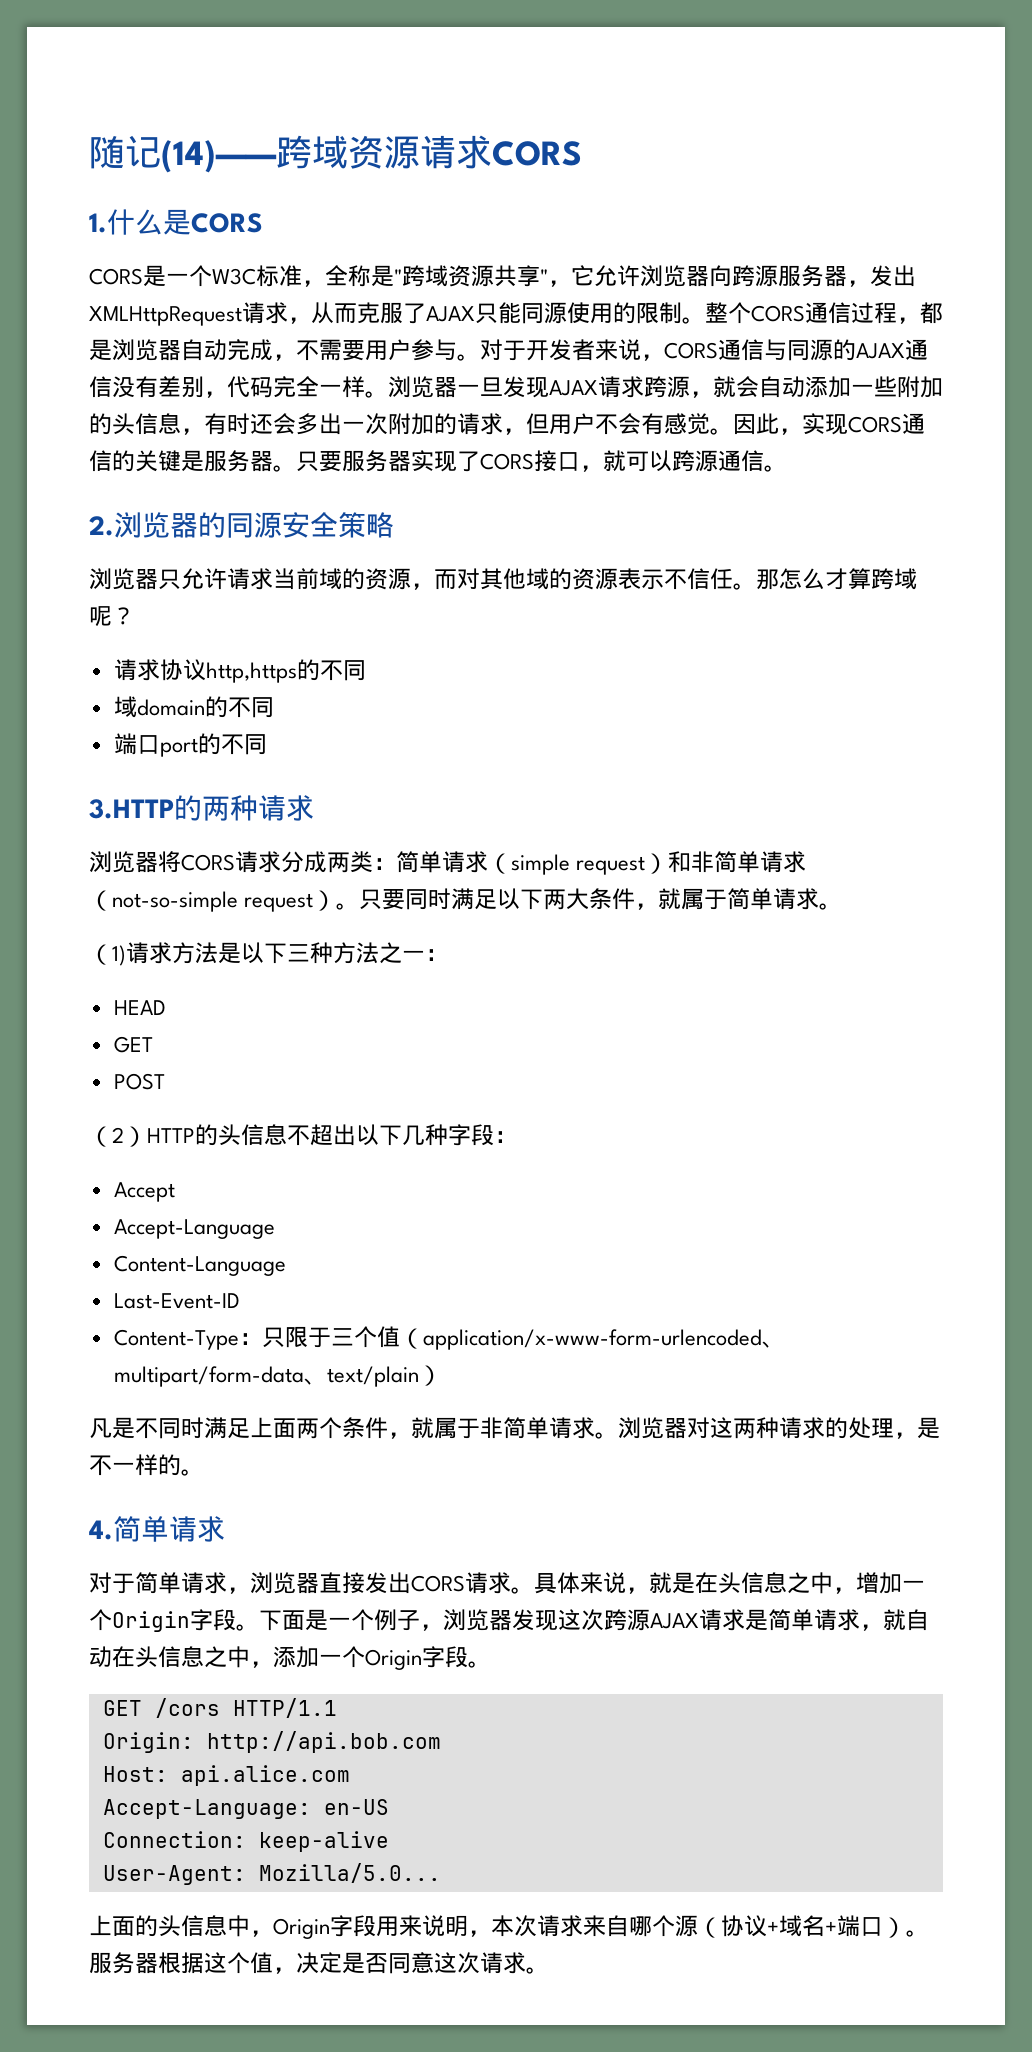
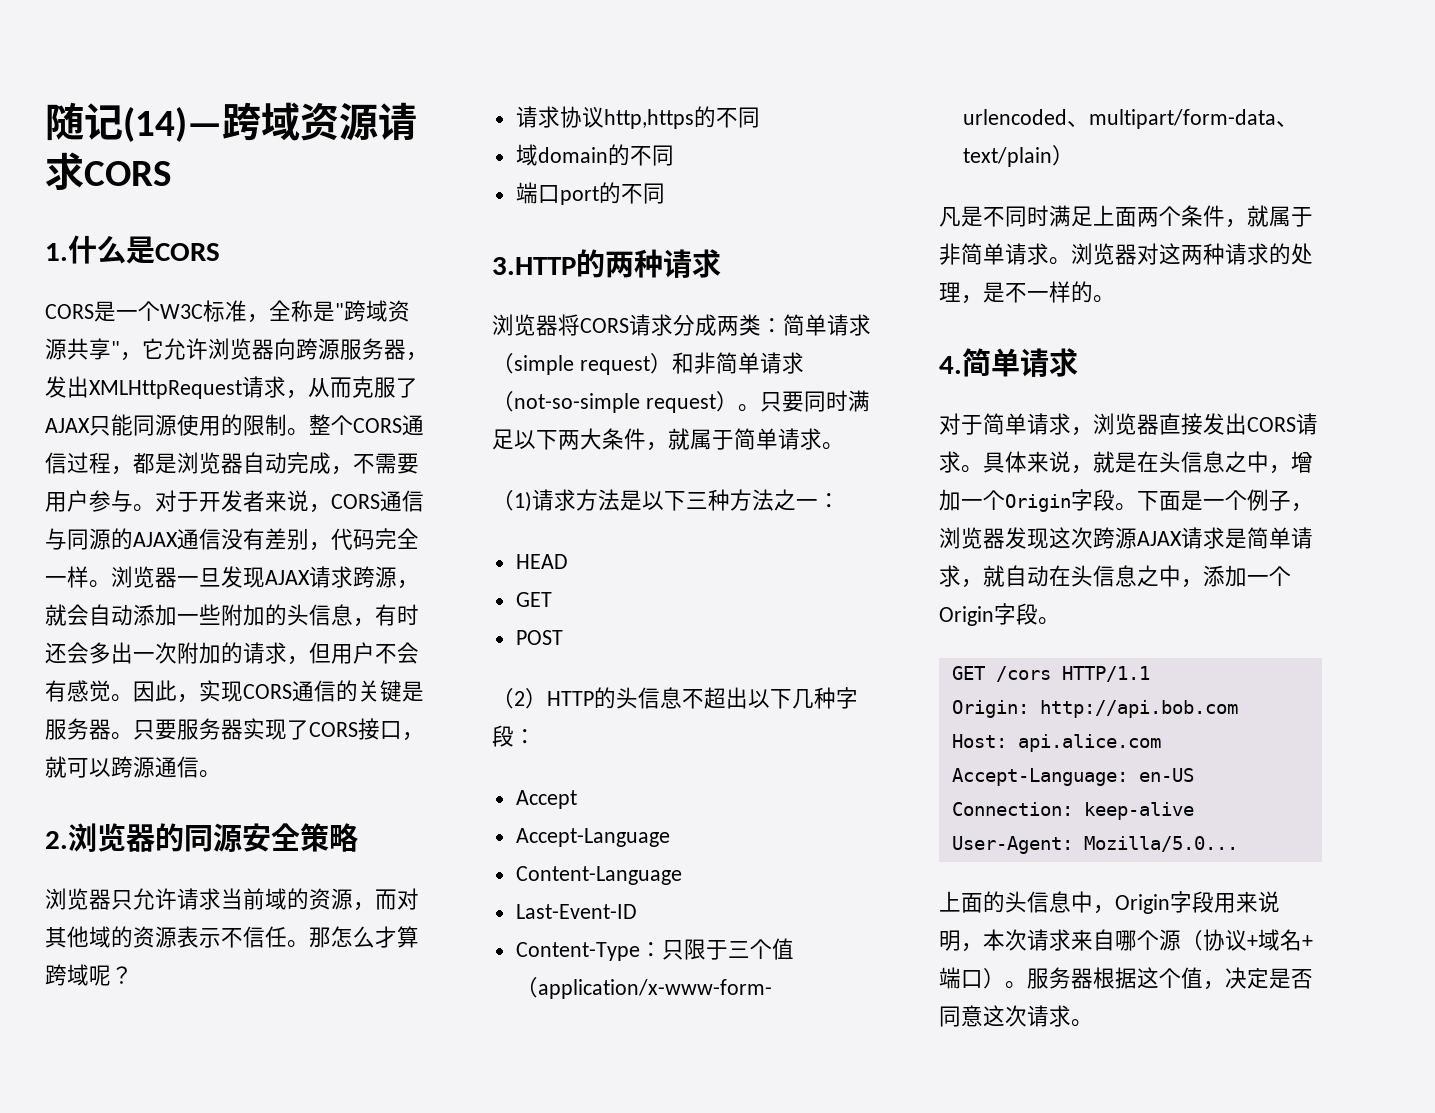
- 随记(14)——跨域资源请求CORS
+ 随记(14)—跨域资源请求CORS

